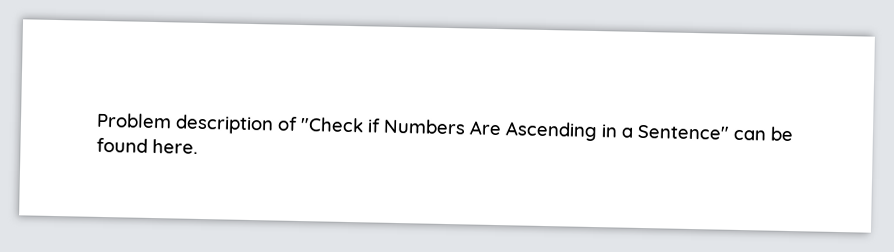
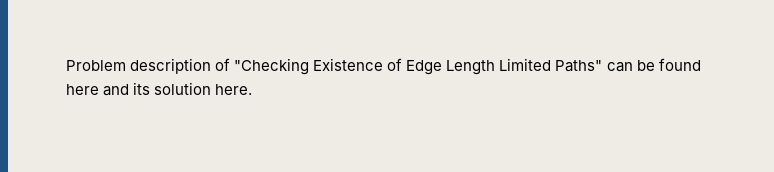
- Problem description of "Check if Numbers Are Ascending in a Sentence" can be found here.
+ Problem description of "Checking Existence of Edge Length Limited Paths" can be found here and its solution here.

